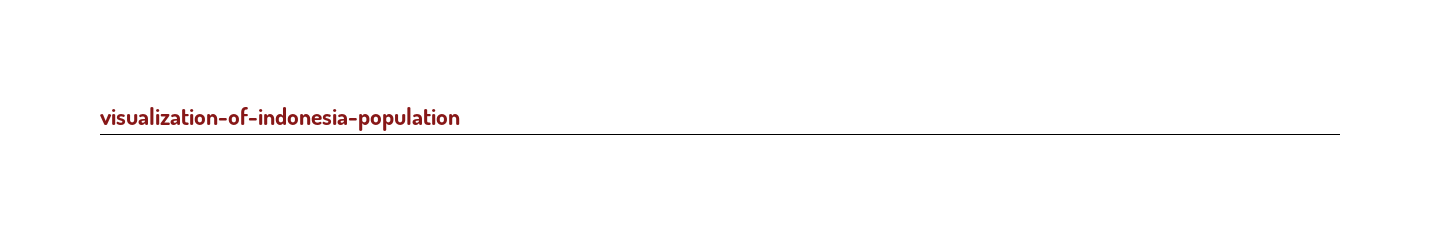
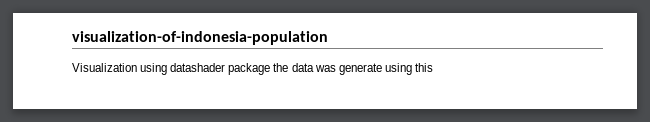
+ Visualization using datashader package the data was generate using this

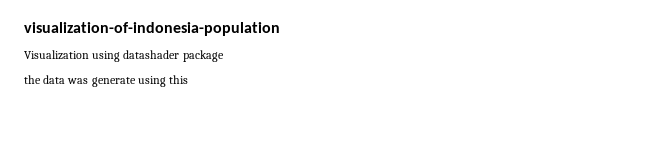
- Visualization using datashader package the data was generate using this
+ Visualization using datashader package
+ the data was generate using this

